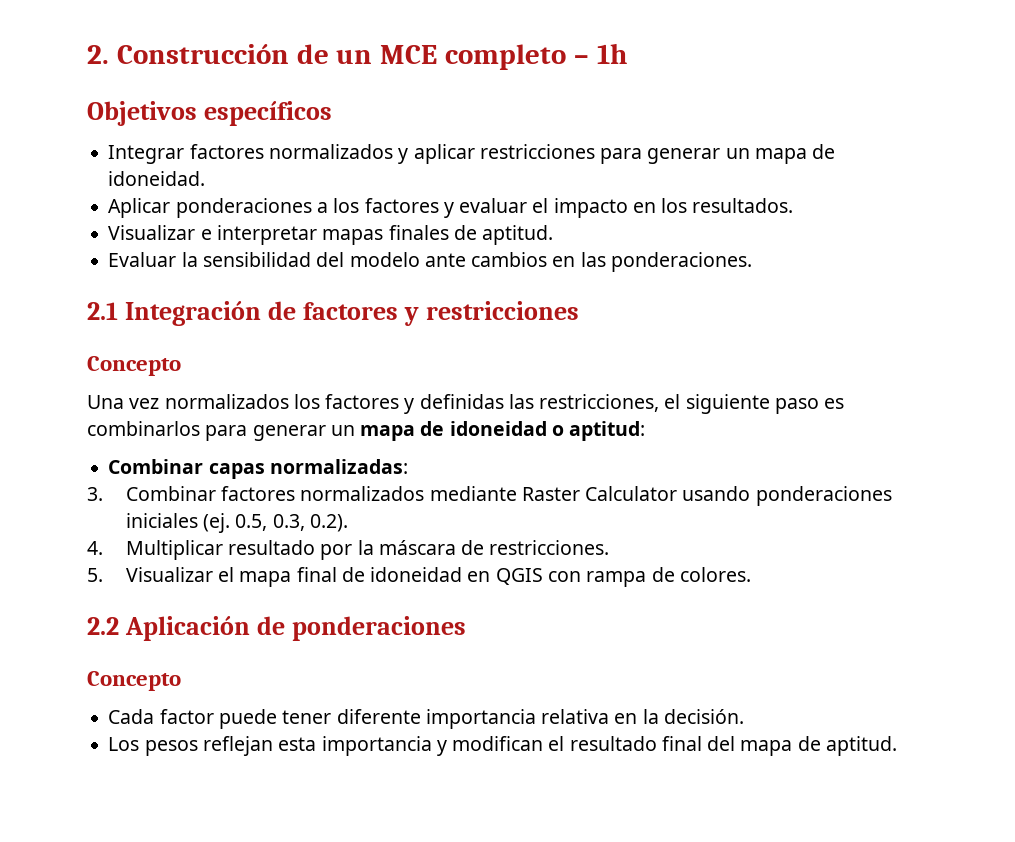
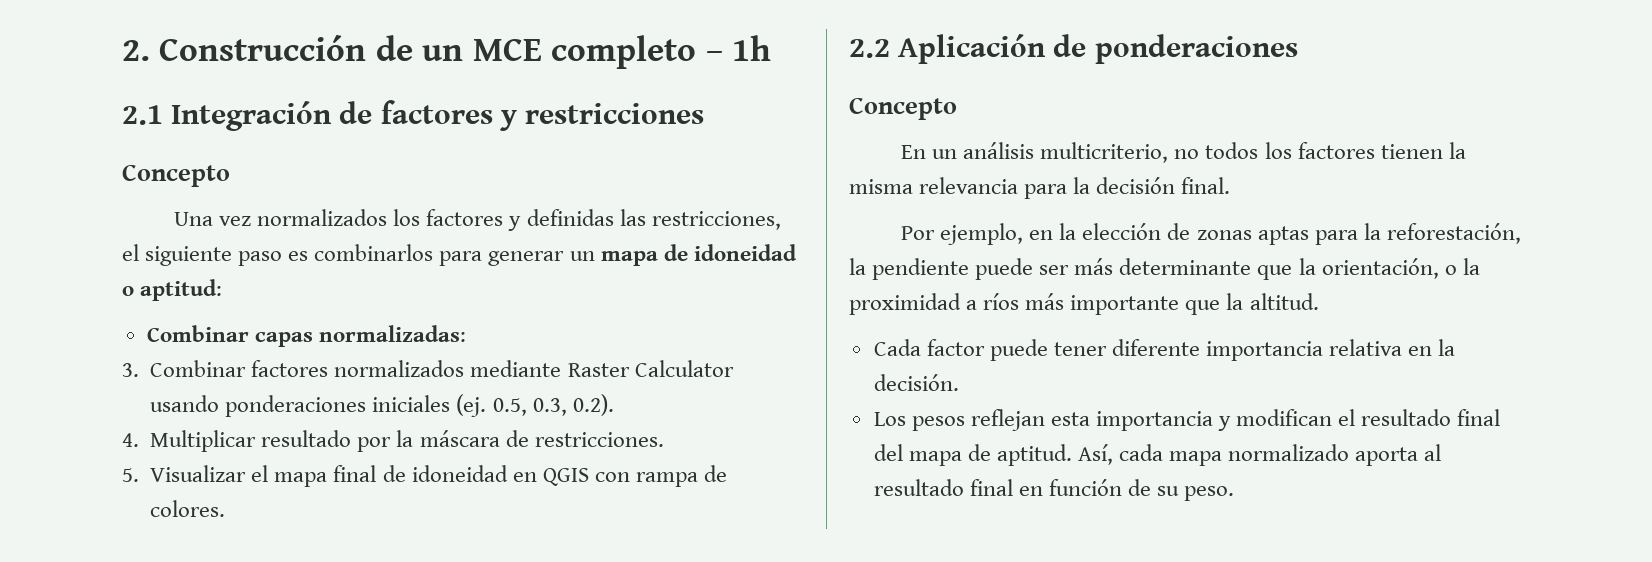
- Objetivos específicos
- Integrar factores normalizados y aplicar restricciones para generar un mapa de idoneidad.
- Aplicar ponderaciones a los factores y evaluar el impacto en los resultados.
- Visualizar e interpretar mapas finales de aptitud.
- Evaluar la sensibilidad del modelo ante cambios en las ponderaciones.
+ En un análisis multicriterio, no todos los factores tienen la misma relevancia para la decisión final.
+ Por ejemplo, en la elección de zonas aptas para la reforestación, la pendiente puede ser más determinante que la orientación, o la proximidad a ríos más importante que la altitud.
+ Así, cada mapa normalizado aporta al resultado final en función de su peso.

